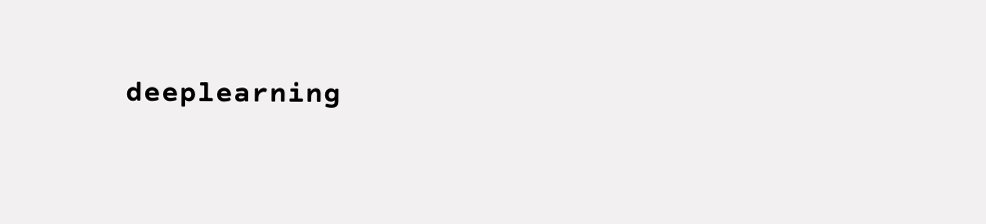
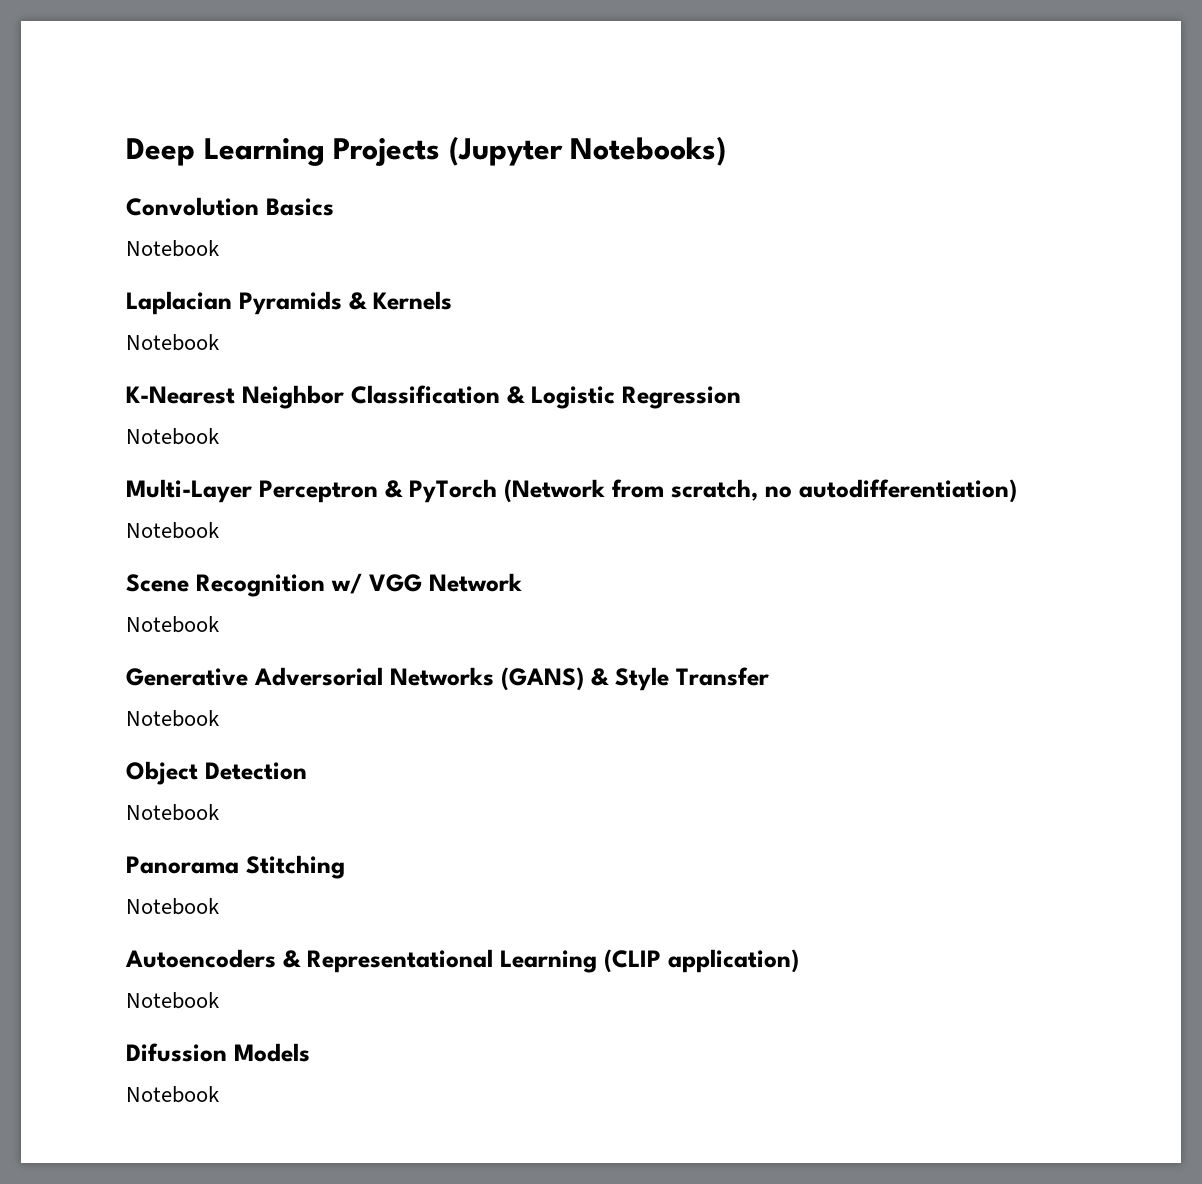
- deeplearning
+ Deep Learning Projects (Jupyter Notebooks)
+ Convolution Basics
+ Notebook
+ Laplacian Pyramids & Kernels
+ Notebook
+ K-Nearest Neighbor Classification & Logistic Regression
+ Notebook
+ Multi-Layer Perceptron & PyTorch (Network from scratch, no autodifferentiation)
+ Notebook
+ Scene Recognition w/ VGG Network
+ Notebook
+ Generative Adversorial Networks (GANS) & Style Transfer
+ Notebook
+ Object Detection
+ Notebook
+ Panorama Stitching
+ Notebook
+ Autoencoders & Representational Learning (CLIP application)
+ Notebook
+ Difussion Models
+ Notebook

